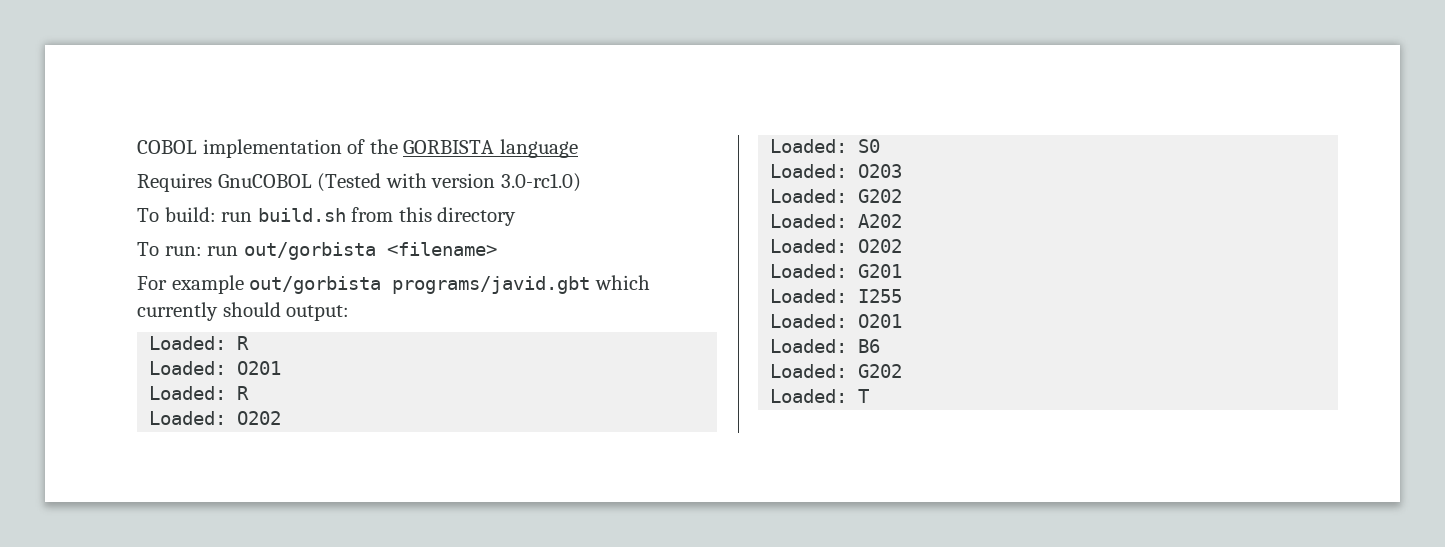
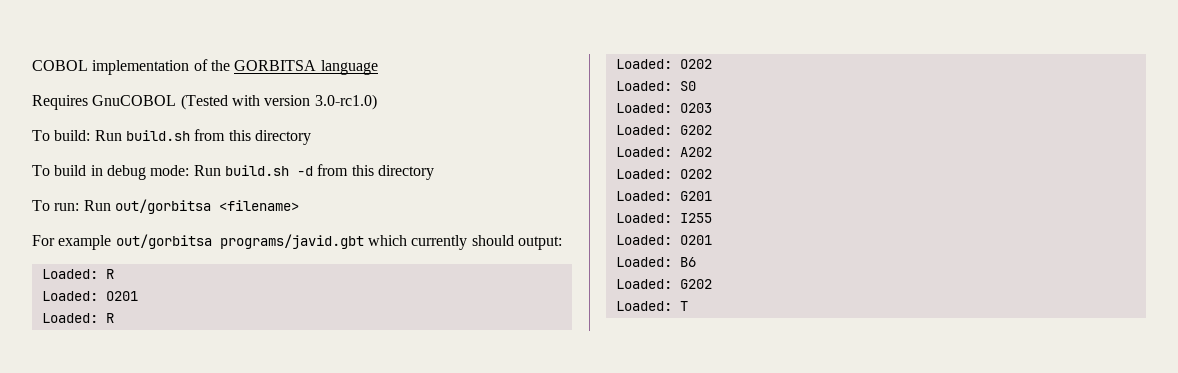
- COBOL implementation of the GORBISTA language
+ COBOL implementation of the GORBITSA language
- To build: run build.sh from this directory
+ To build: Run build.sh from this directory
+ To build in debug mode: Run build.sh -d from this directory
- To run: run out/gorbista <filename>
+ To run: Run out/gorbitsa <filename>
- For example out/gorbista programs/javid.gbt which currently should output:
+ For example out/gorbitsa programs/javid.gbt which currently should output:

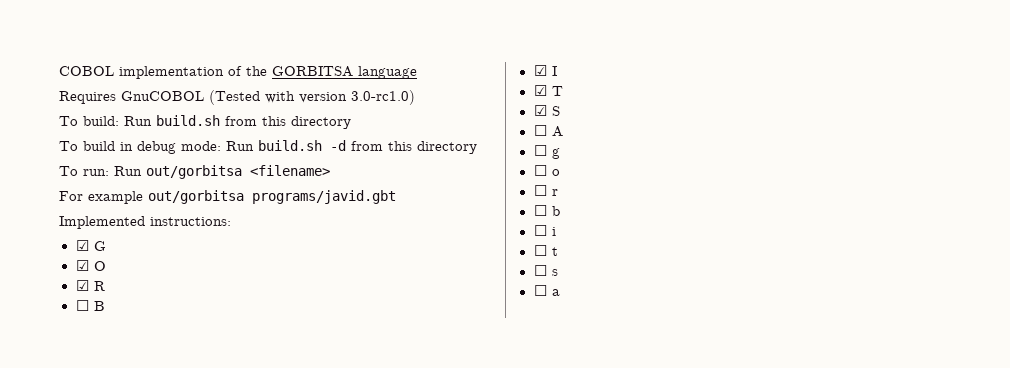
- For example out/gorbitsa programs/javid.gbt which currently should output:
- Loaded: R
- Loaded: O201
- Loaded: R
- Loaded: O202
- Loaded: S0
- Loaded: O203
- Loaded: G202
- Loaded: A202
- Loaded: O202
- Loaded: G201
- Loaded: I255
- Loaded: O201
- Loaded: B6
- Loaded: G202
- Loaded: T
+ For example out/gorbitsa programs/javid.gbt
+ Implemented instructions:
+ ☑ G
+ ☑ O
+ ☑ R
+ ☐ B
+ ☑ I
+ ☑ T
+ ☑ S
+ ☐ A
+ ☐ g
+ ☐ o
+ ☐ r
+ ☐ b
+ ☐ i
+ ☐ t
+ ☐ s
+ ☐ a

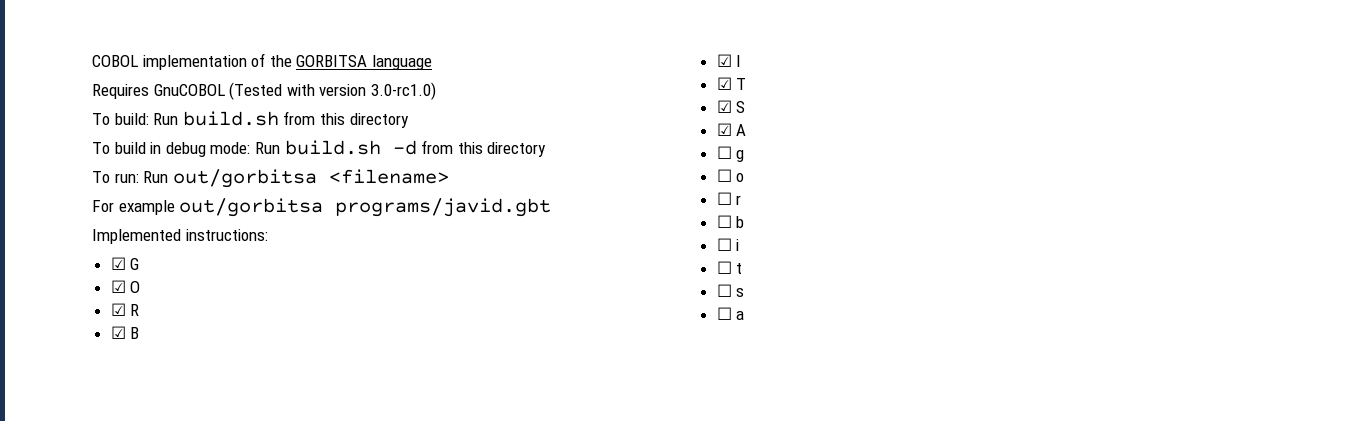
- ☐ B
+ ☑ B
- ☐ A
+ ☑ A

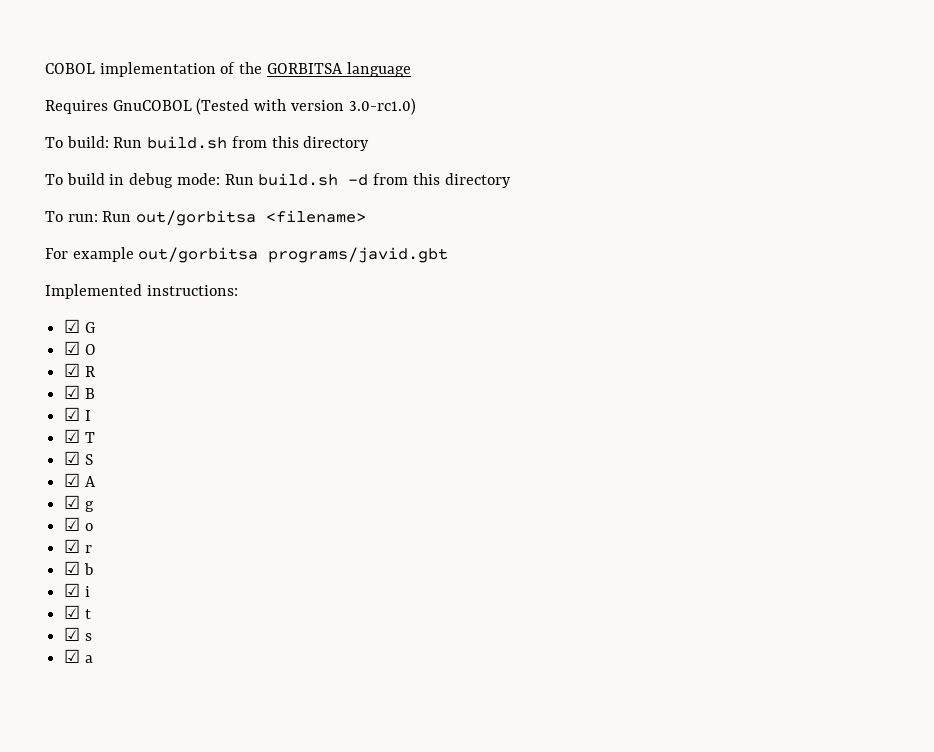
- ☐ g
+ ☑ g
- ☐ o
+ ☑ o
- ☐ r
+ ☑ r
- ☐ b
+ ☑ b
- ☐ i
+ ☑ i
- ☐ t
+ ☑ t
- ☐ s
+ ☑ s
- ☐ a
+ ☑ a

